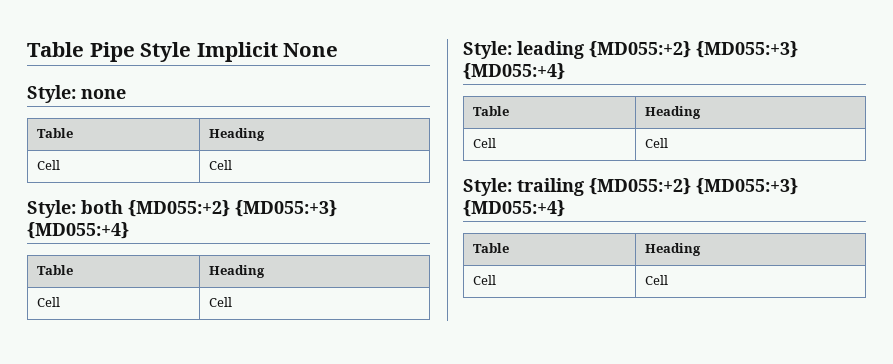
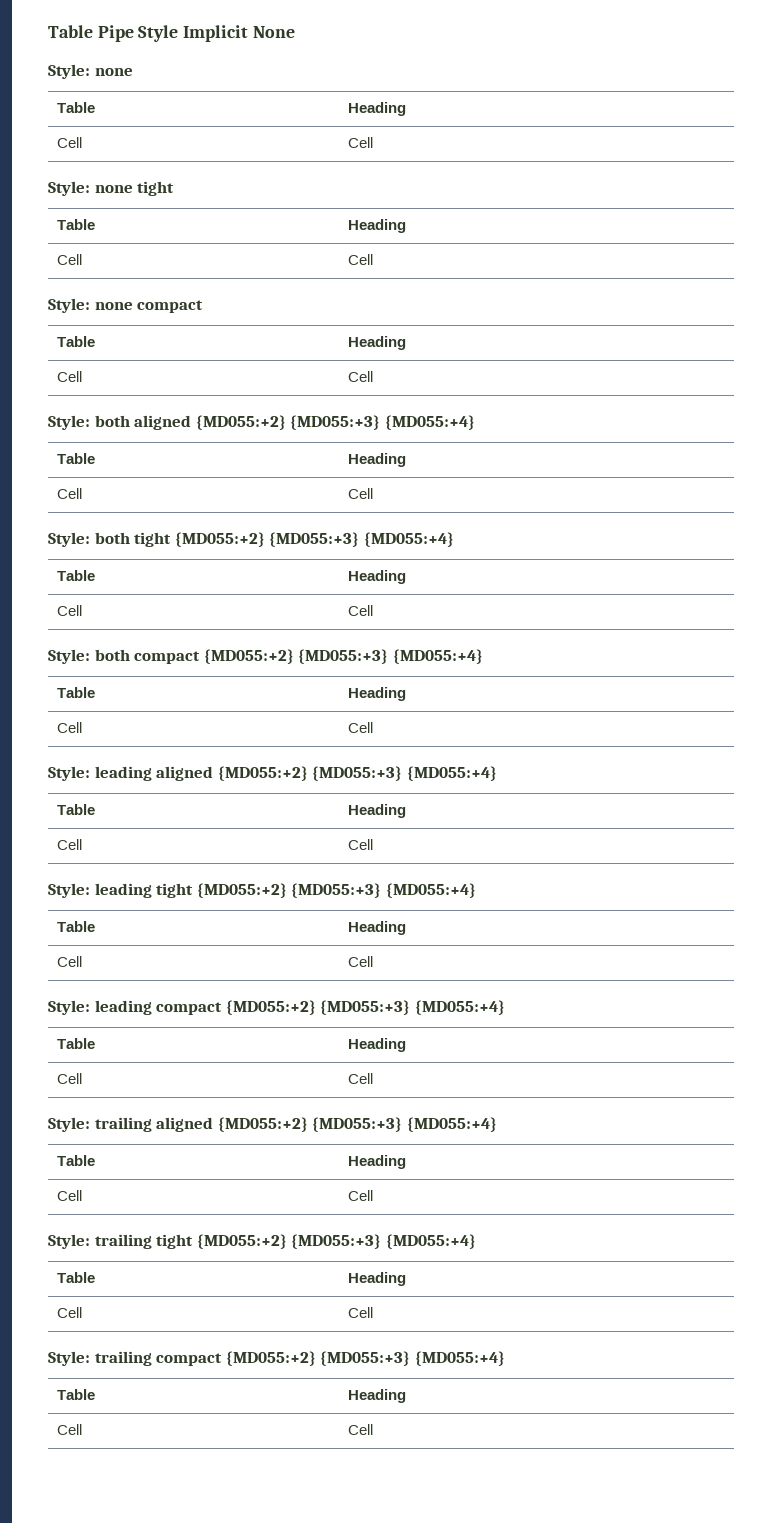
- Style: both {MD055:+2} {MD055:+3} {MD055:+4}
+ Style: none tight
  Table | Heading
  Cell | Cell
- Style: leading {MD055:+2} {MD055:+3} {MD055:+4}
+ Style: none compact
  Table | Heading
  Cell | Cell
- Style: trailing {MD055:+2} {MD055:+3} {MD055:+4}
+ Style: both aligned {MD055:+2} {MD055:+3} {MD055:+4}
+ Table | Heading
+ Cell | Cell
+ Style: both tight {MD055:+2} {MD055:+3} {MD055:+4}
+ Table | Heading
+ Cell | Cell
+ Style: both compact {MD055:+2} {MD055:+3} {MD055:+4}
+ Table | Heading
+ Cell | Cell
+ Style: leading aligned {MD055:+2} {MD055:+3} {MD055:+4}
+ Table | Heading
+ Cell | Cell
+ Style: leading tight {MD055:+2} {MD055:+3} {MD055:+4}
+ Table | Heading
+ Cell | Cell
+ Style: leading compact {MD055:+2} {MD055:+3} {MD055:+4}
+ Table | Heading
+ Cell | Cell
+ Style: trailing aligned {MD055:+2} {MD055:+3} {MD055:+4}
+ Table | Heading
+ Cell | Cell
+ Style: trailing tight {MD055:+2} {MD055:+3} {MD055:+4}
+ Table | Heading
+ Cell | Cell
+ Style: trailing compact {MD055:+2} {MD055:+3} {MD055:+4}

